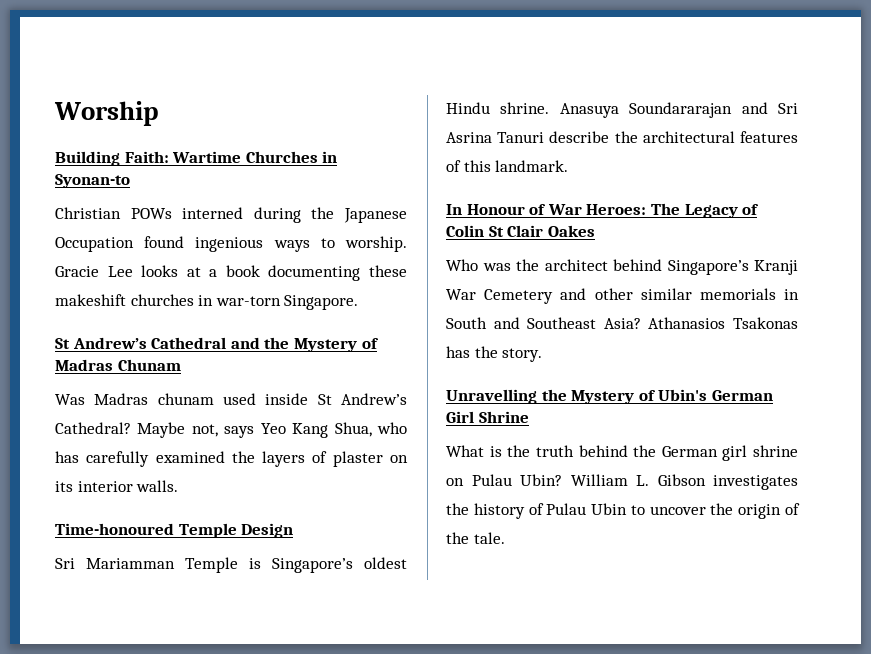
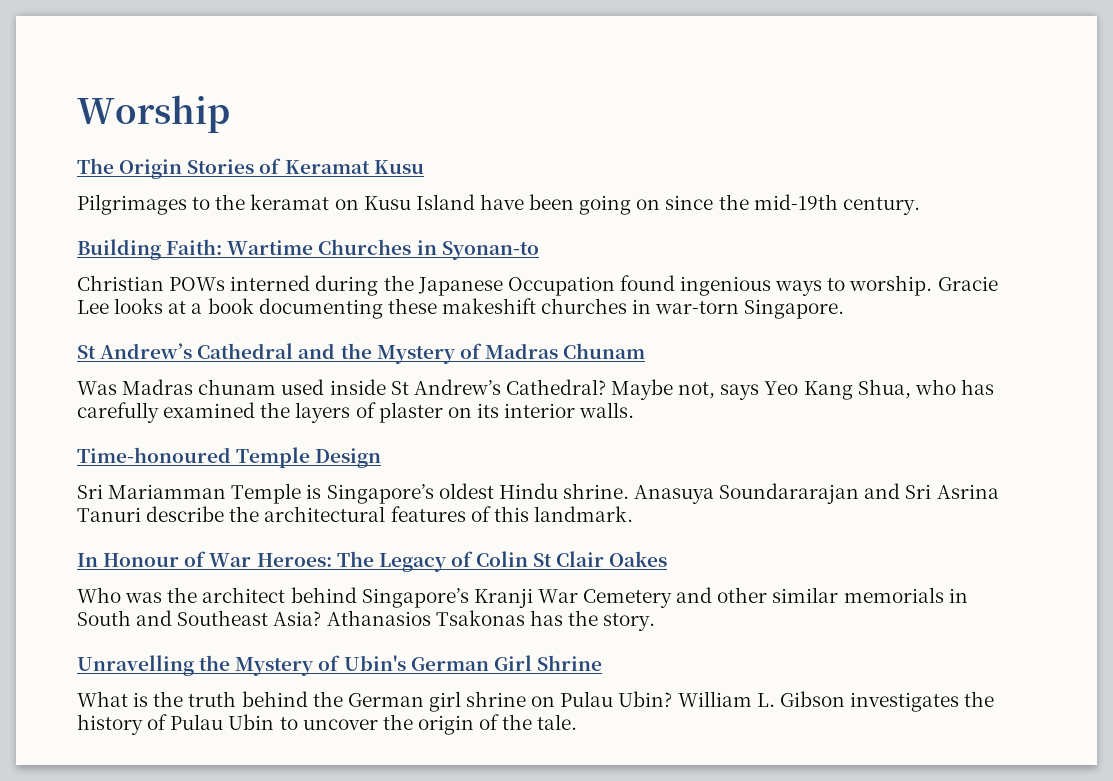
+ The Origin Stories of Keramat Kusu
+ Pilgrimages to the keramat on Kusu Island have been going on since the mid-19th century.

